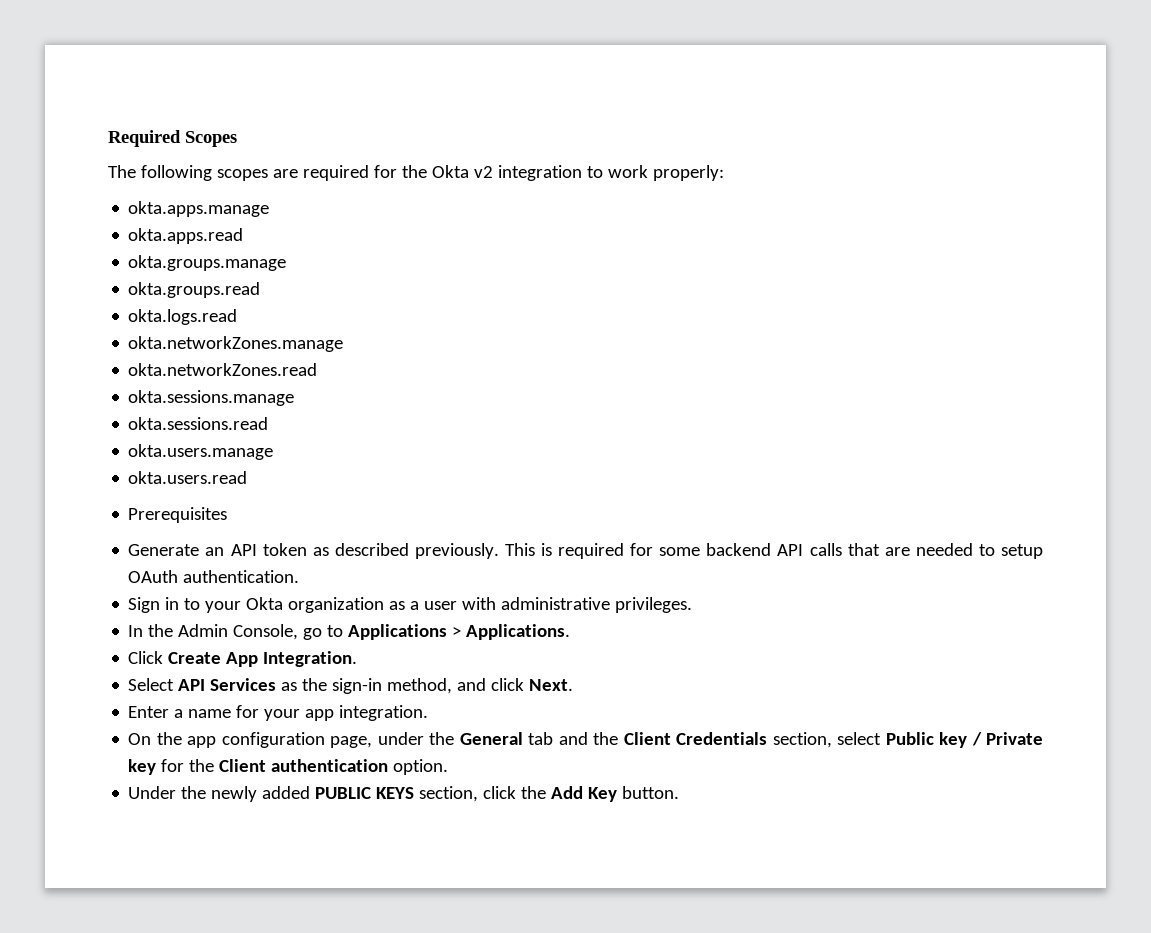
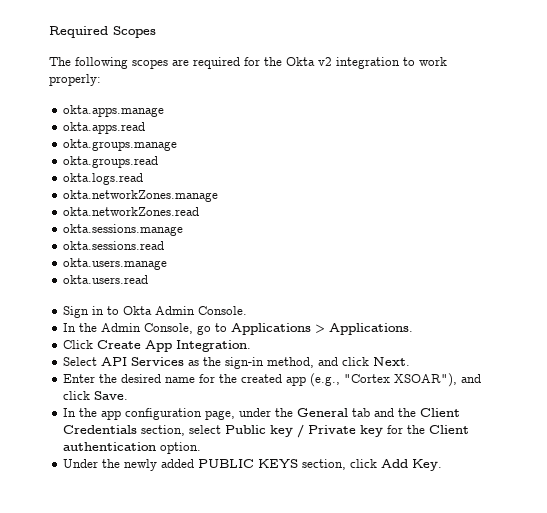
- Prerequisites
- Generate an API token as described previously. This is required for some backend API calls that are needed to setup OAuth authentication.
- Sign in to your Okta organization as a user with administrative privileges.
+ Sign in to Okta Admin Console.
- Enter a name for your app integration.
- On the app configuration page, under the General tab and the Client Credentials section, select Public key / Private key for the Client authentication option.
+ Enter the desired name for the created app (e.g., "Cortex XSOAR"), and click Save.
+ In the app configuration page, under the General tab and the Client Credentials section, select Public key / Private key for the Client authentication option.
- Under the newly added PUBLIC KEYS section, click the Add Key button.
+ Under the newly added PUBLIC KEYS section, click Add Key.

